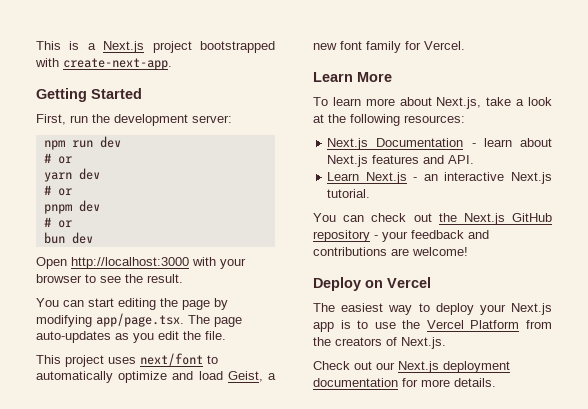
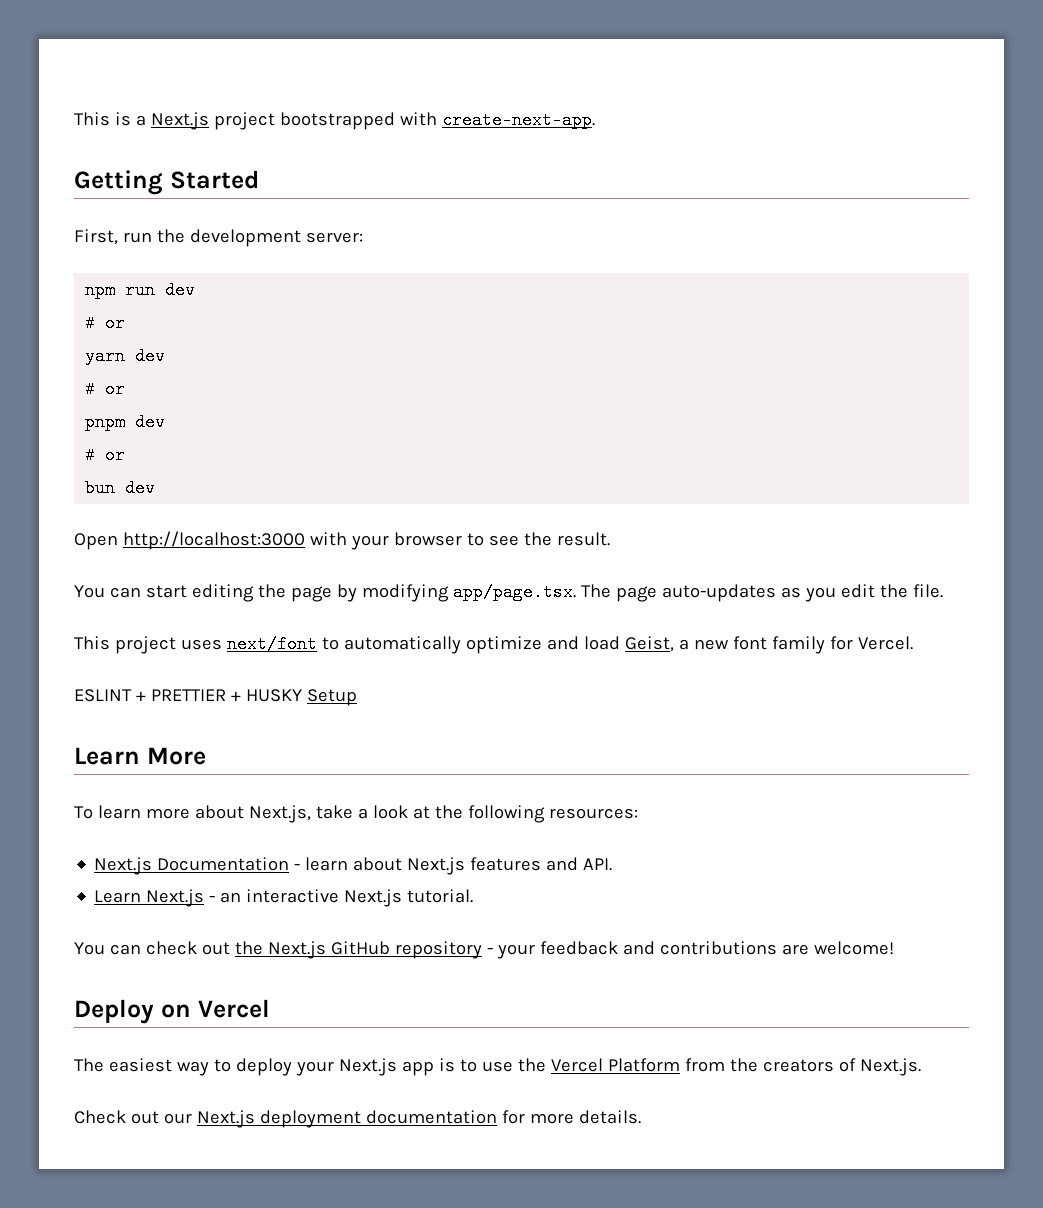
+ ESLINT + PRETTIER + HUSKY Setup

